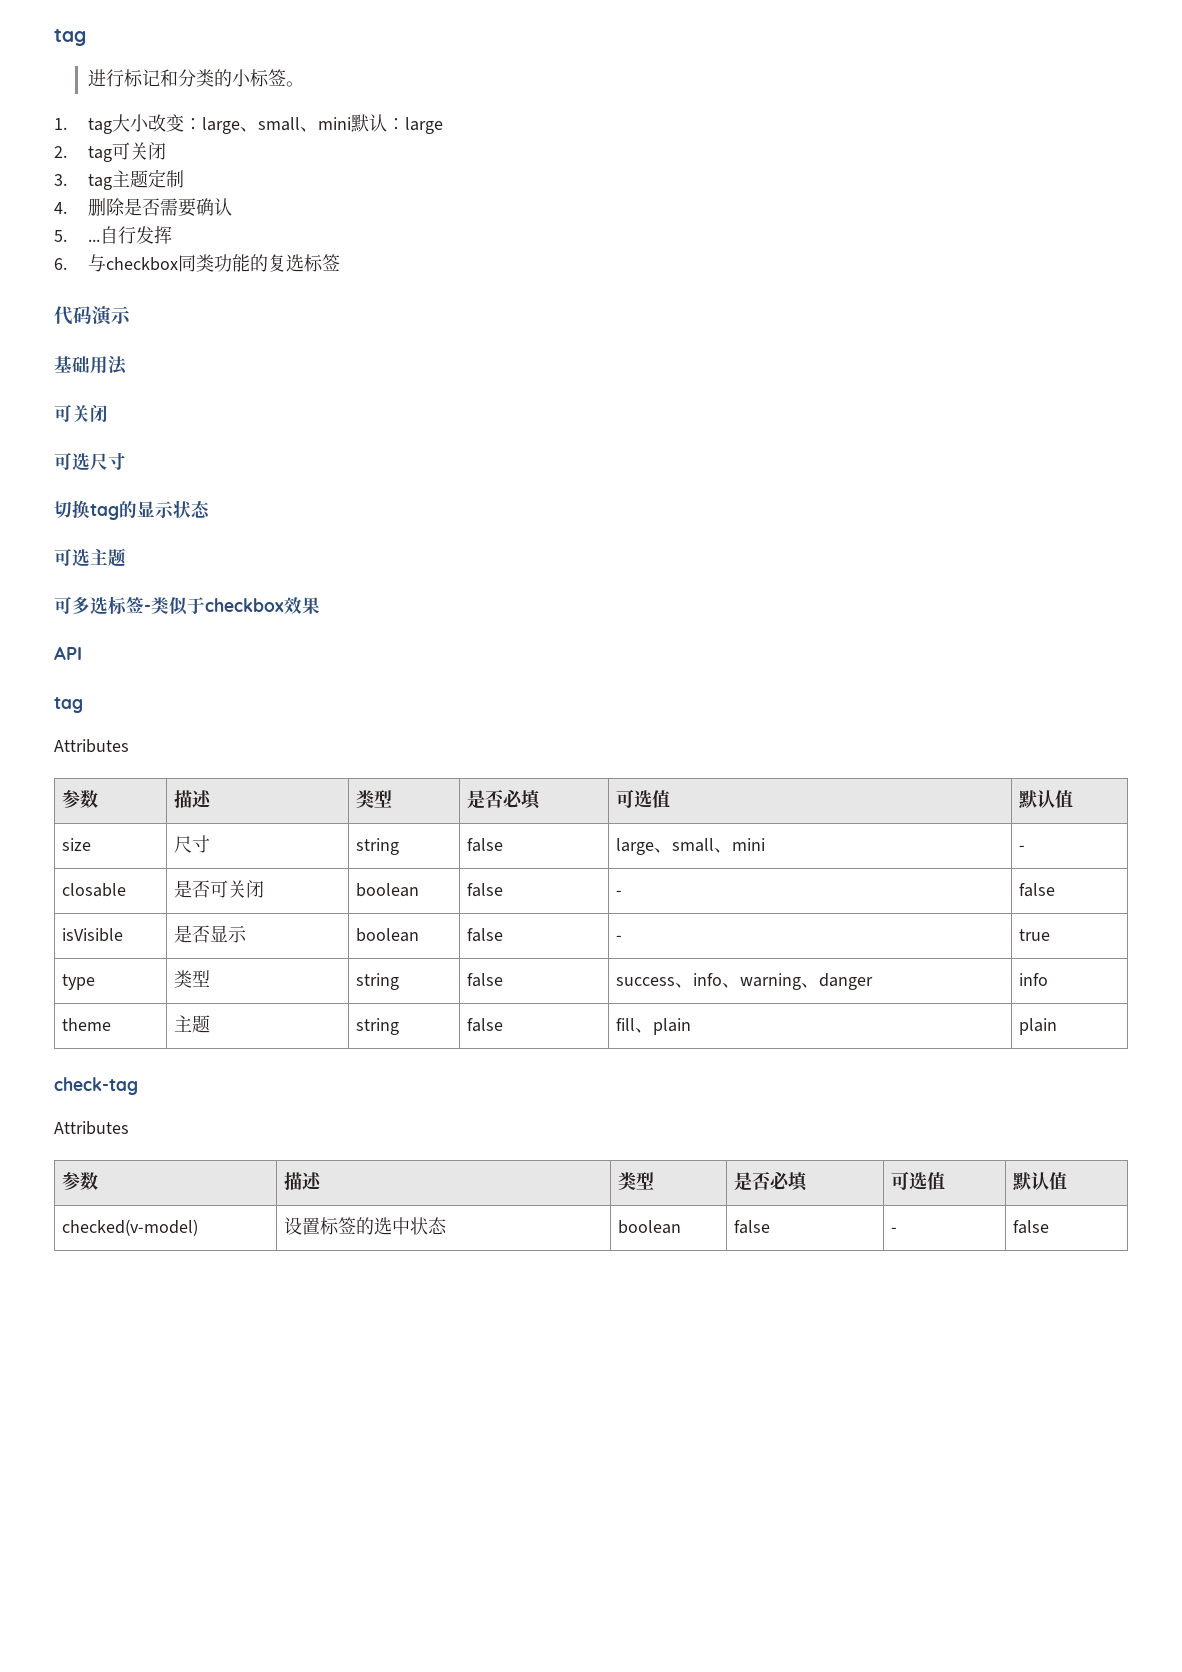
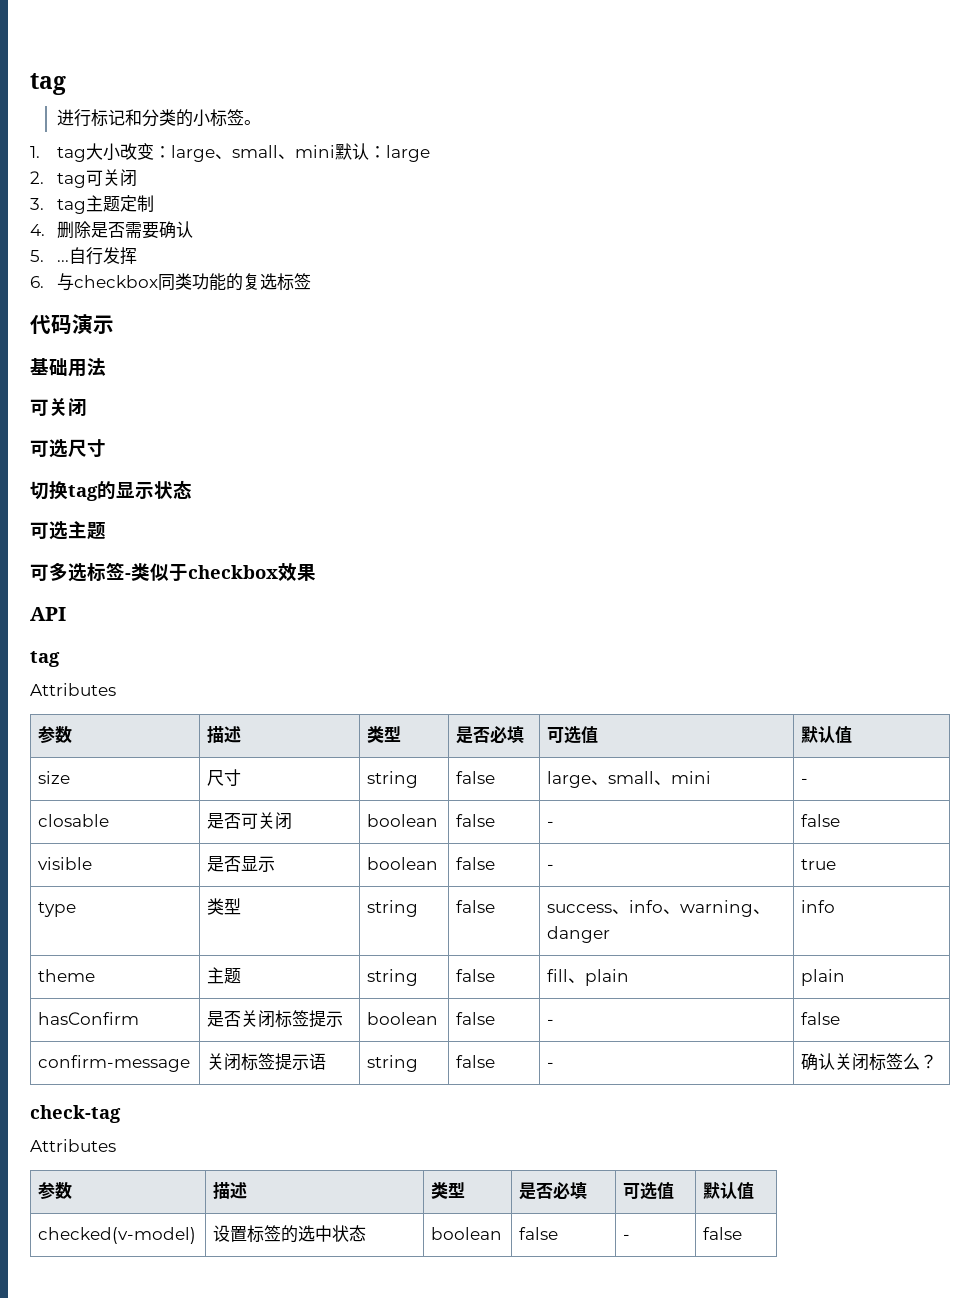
- isVisible | 是否显示 | boolean | false | - | true
+ visible | 是否显示 | boolean | false | - | true
+ hasConfirm | 是否关闭标签提示 | boolean | false | - | false
+ confirm-message | 关闭标签提示语 | string | false | - | 确认关闭标签么？

